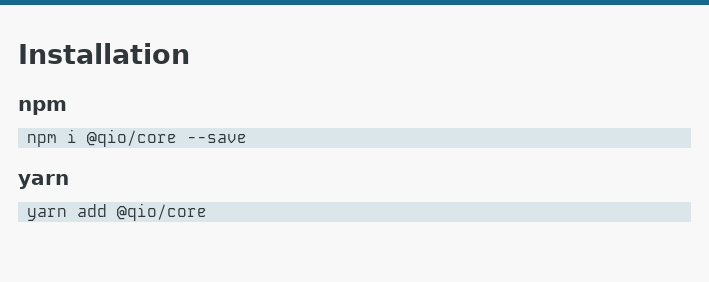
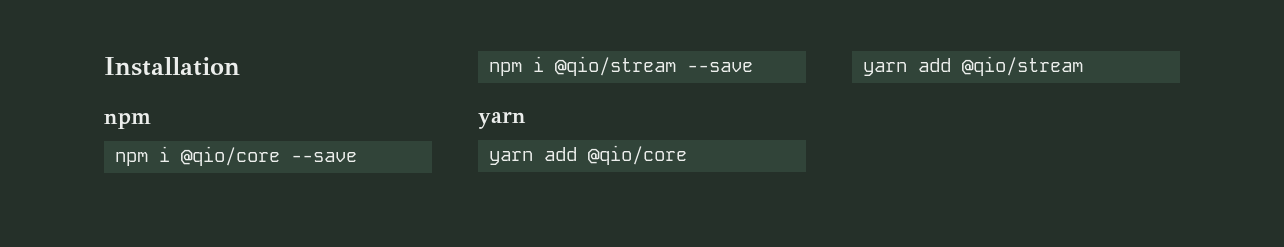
+ npm i @qio/stream --save
+ yarn add @qio/stream

